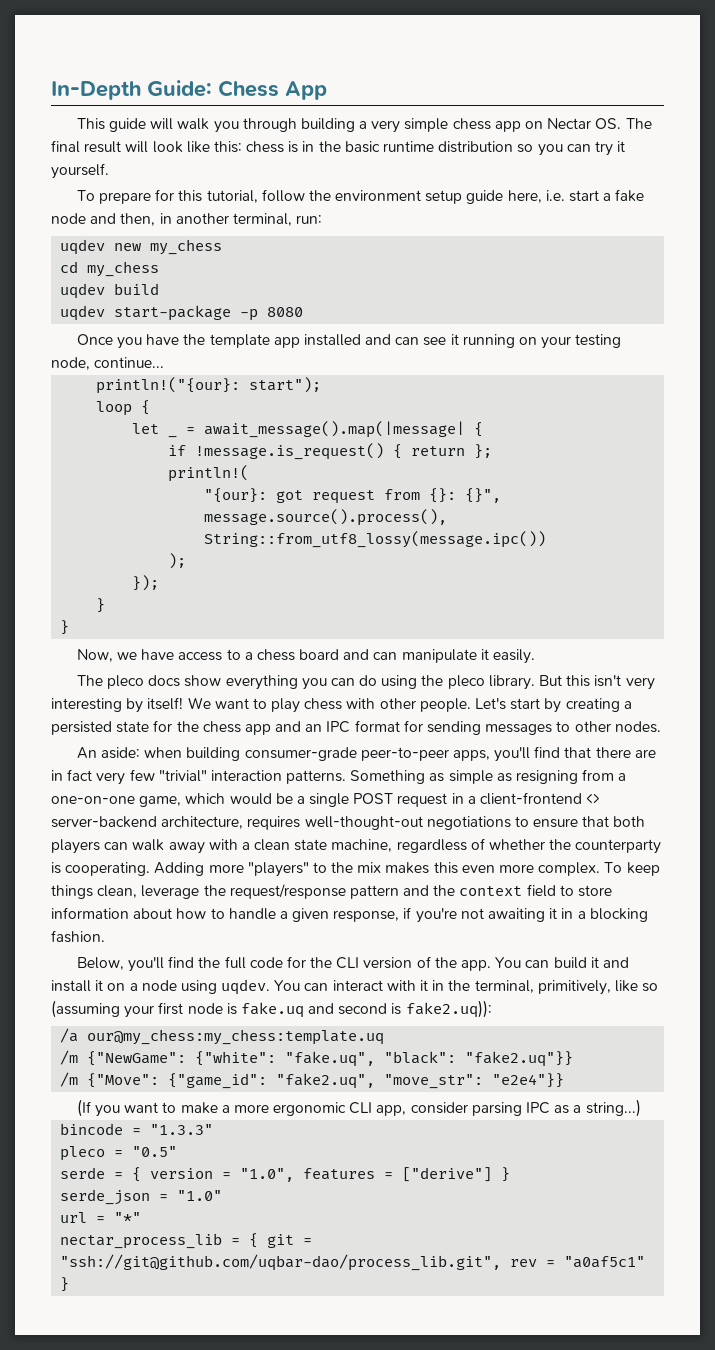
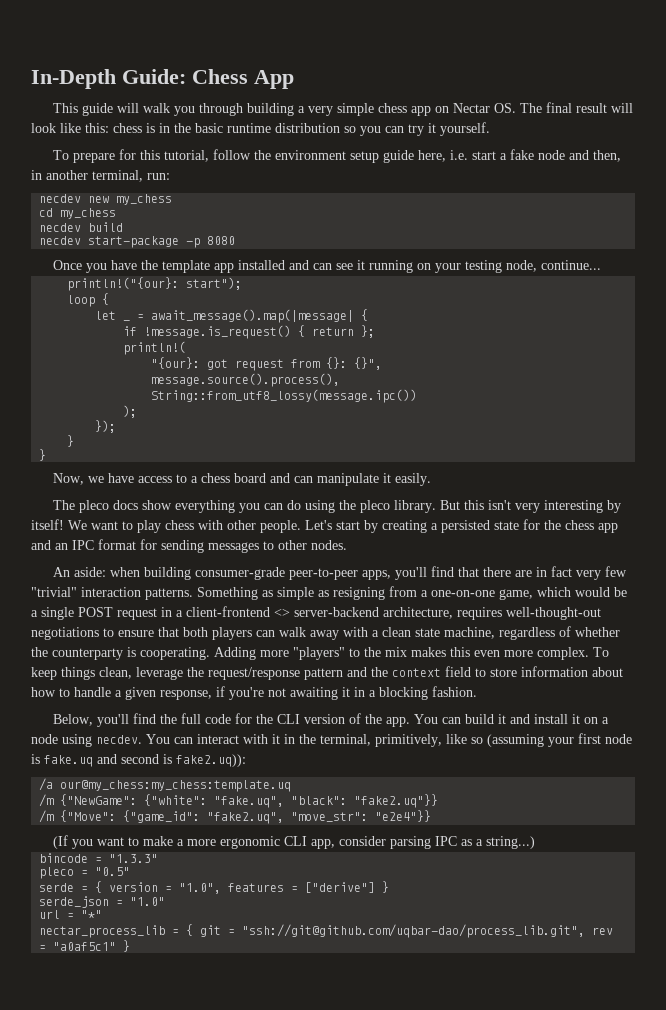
- uqdev new my_chess
+ necdev new my_chess
- uqdev build
+ necdev build
- uqdev start-package -p 8080
+ necdev start-package -p 8080
- You can build it and install it on a node using uqdev.
+ You can build it and install it on a node using necdev.

